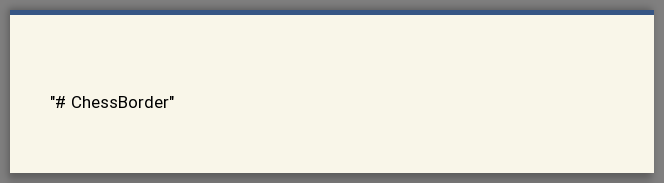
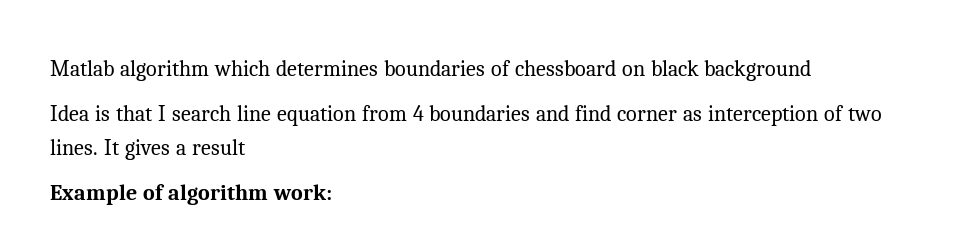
- "# ChessBorder"
+ Matlab algorithm which determines boundaries of chessboard on black background
+ Idea is that I search line equation from 4 boundaries and find corner as interception of two lines. It gives a result
+ Example of algorithm work:

